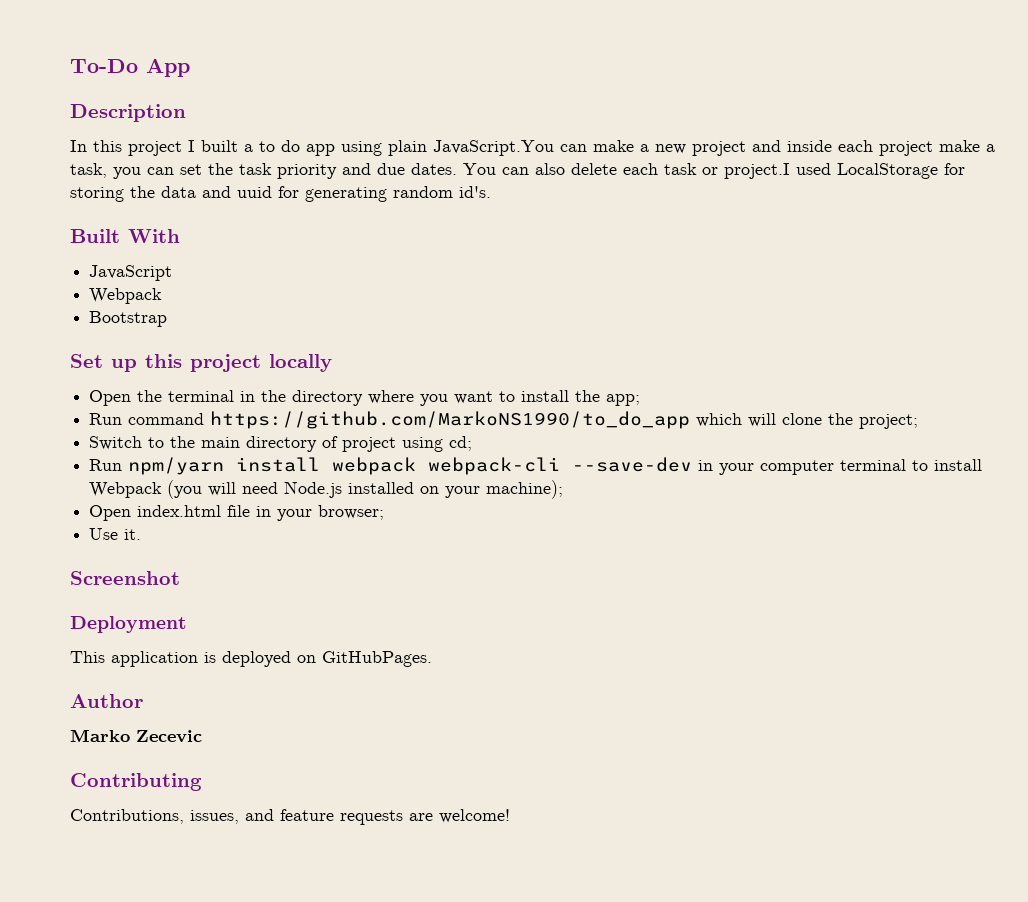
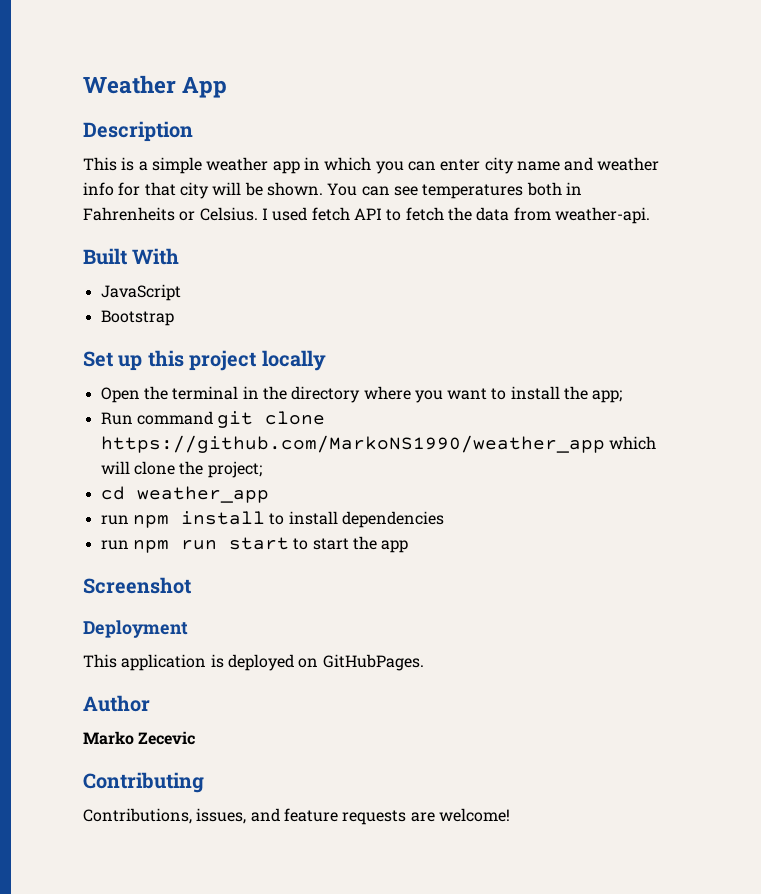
- To-Do App
+ Weather App
- In this project I built a to do app using plain JavaScript.You can make a new project and inside each project make a task, you can set the task priority and due dates. You can also delete each task or project.I used LocalStorage for storing the data and uuid for generating random id's.
+ This is a simple weather app in which you can enter city name and weather info for that city will be shown. You can see temperatures both in Fahrenheits or Celsius. I used fetch API to fetch the data from weather-api.
  JavaScript
- Webpack
- Run command https://github.com/MarkoNS1990/to_do_app which will clone the project;
+ Run command git clone https://github.com/MarkoNS1990/weather_app which will clone the project;
- Switch to the main directory of project using cd;
- Run npm/yarn install webpack webpack-cli --save-dev in your computer terminal to install Webpack (you will need Node.js installed on your machine);
- Open index.html file in your browser;
- Use it.
+ cd weather_app
+ run npm install to install dependencies
+ run npm run start to start the app

